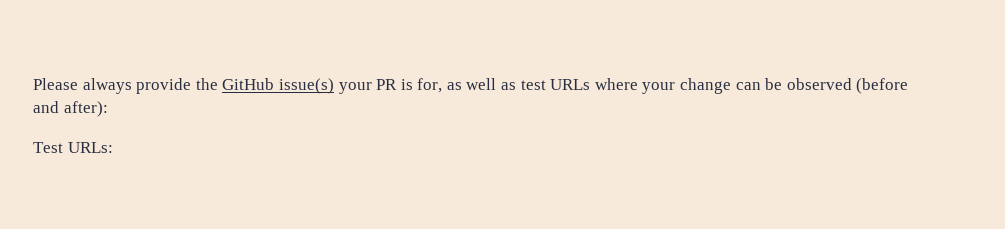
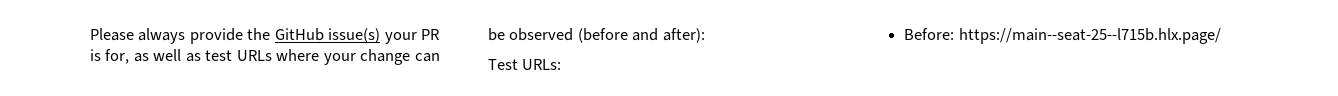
+ Before: https://main--seat-25--l715b.hlx.page/

